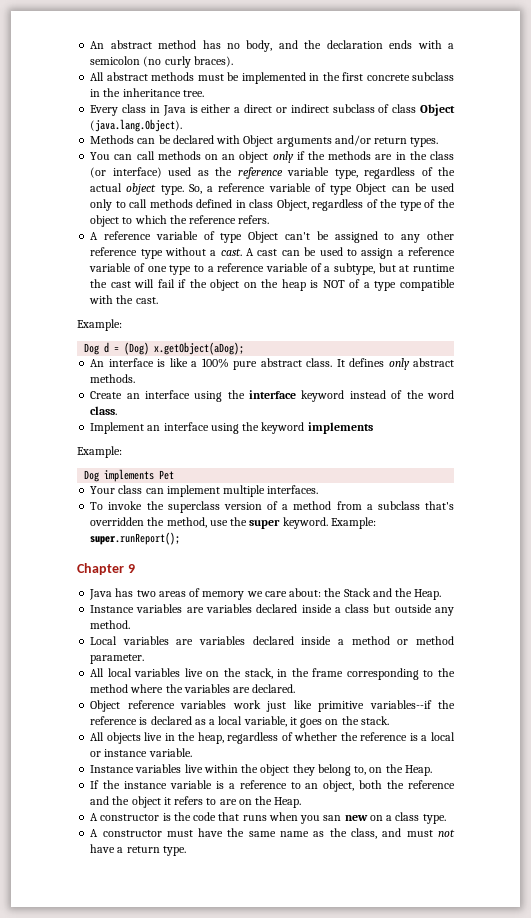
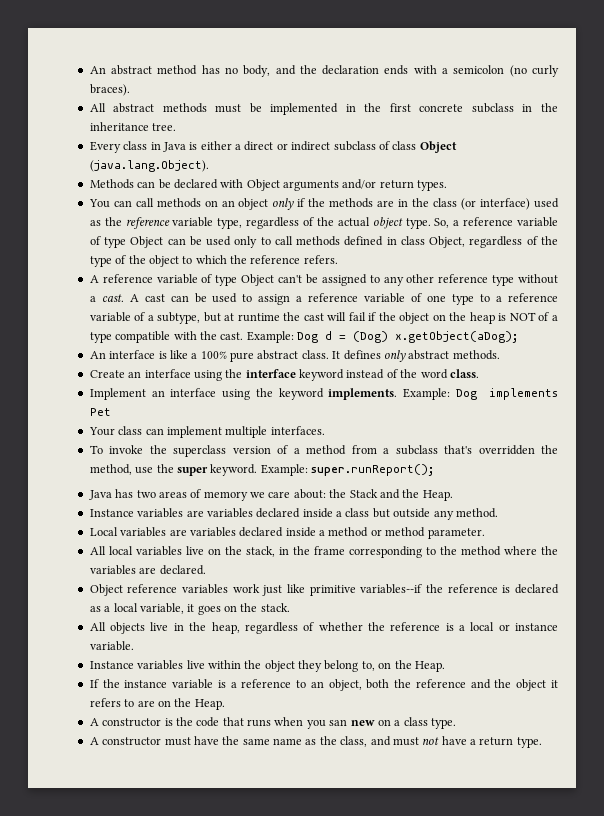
- A cast can be used to assign a reference variable of one type to a reference variable of a subtype, but at runtime the cast will fail if the object on the heap is NOT of a type compatible with the cast.
- Example:
- Dog d = (Dog) x.getObject(aDog);
+ A cast can be used to assign a reference variable of one type to a reference variable of a subtype, but at runtime the cast will fail if the object on the heap is NOT of a type compatible with the cast. Example: Dog d = (Dog) x.getObject(aDog);
- Implement an interface using the keyword implements
- Example:
- Dog implements Pet
+ Implement an interface using the keyword implements. Example: Dog implements Pet
- Chapter 9

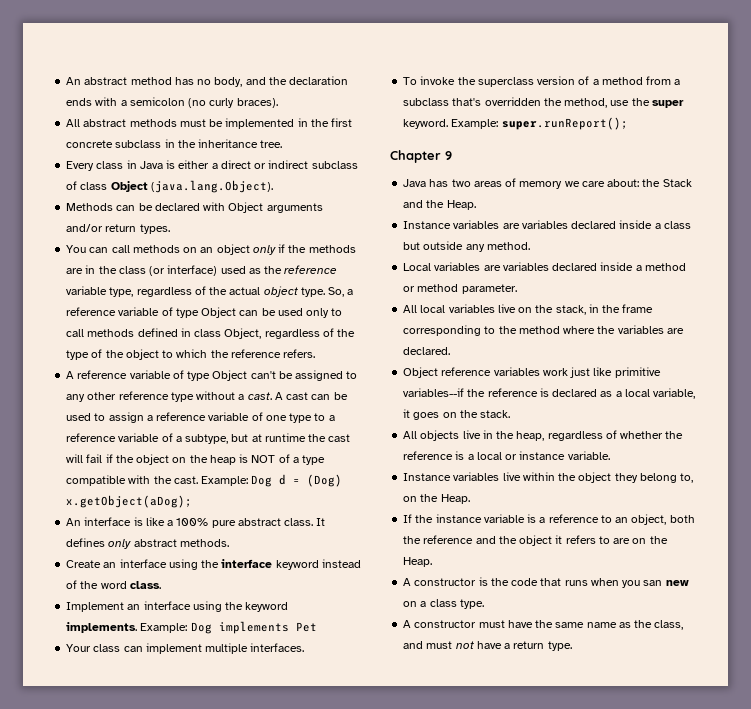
+ Chapter 9

